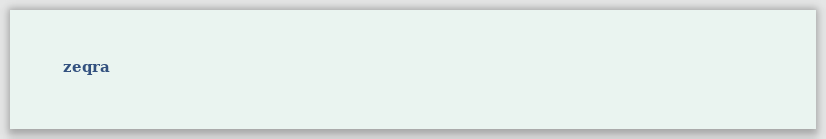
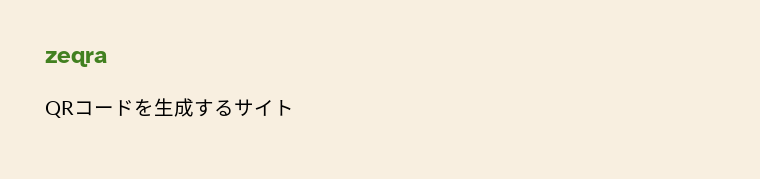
+ QRコードを生成するサイト

